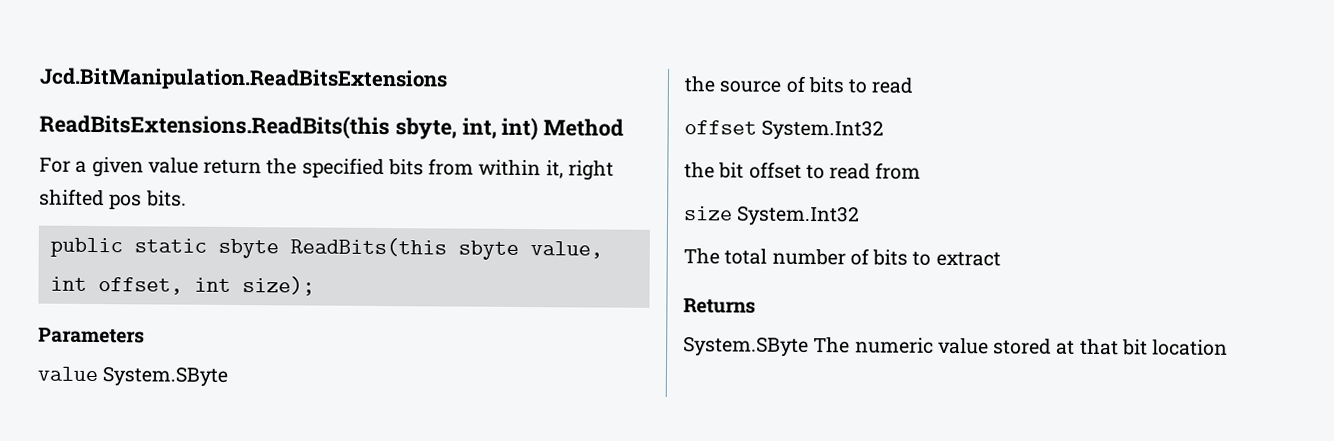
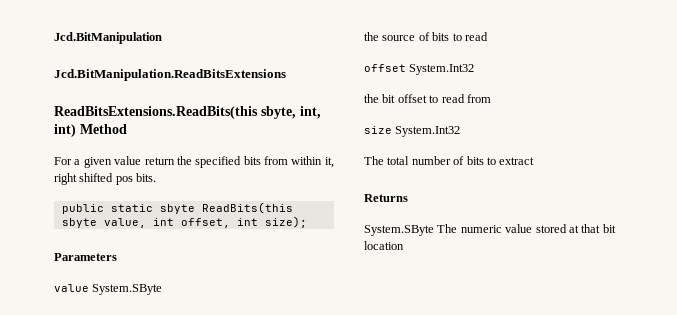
+ Jcd.BitManipulation

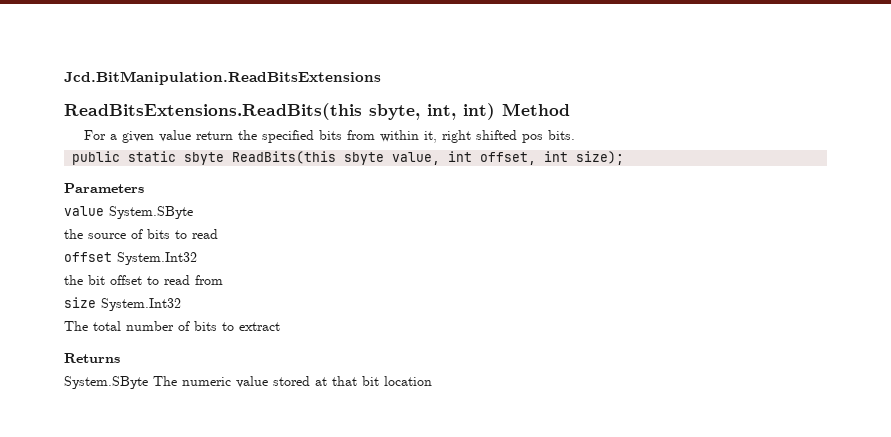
- Jcd.BitManipulation

